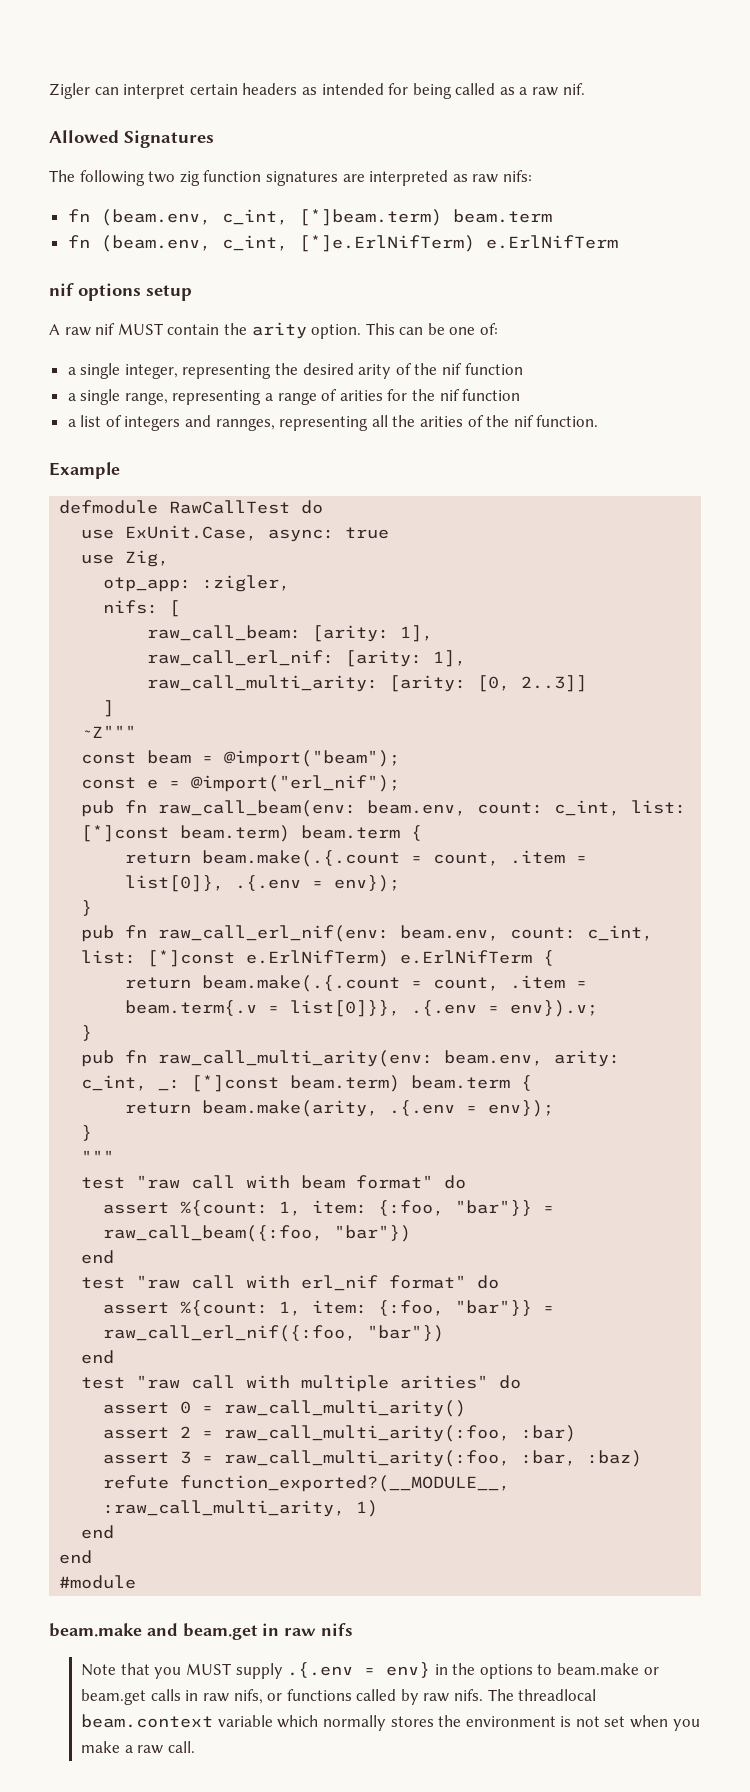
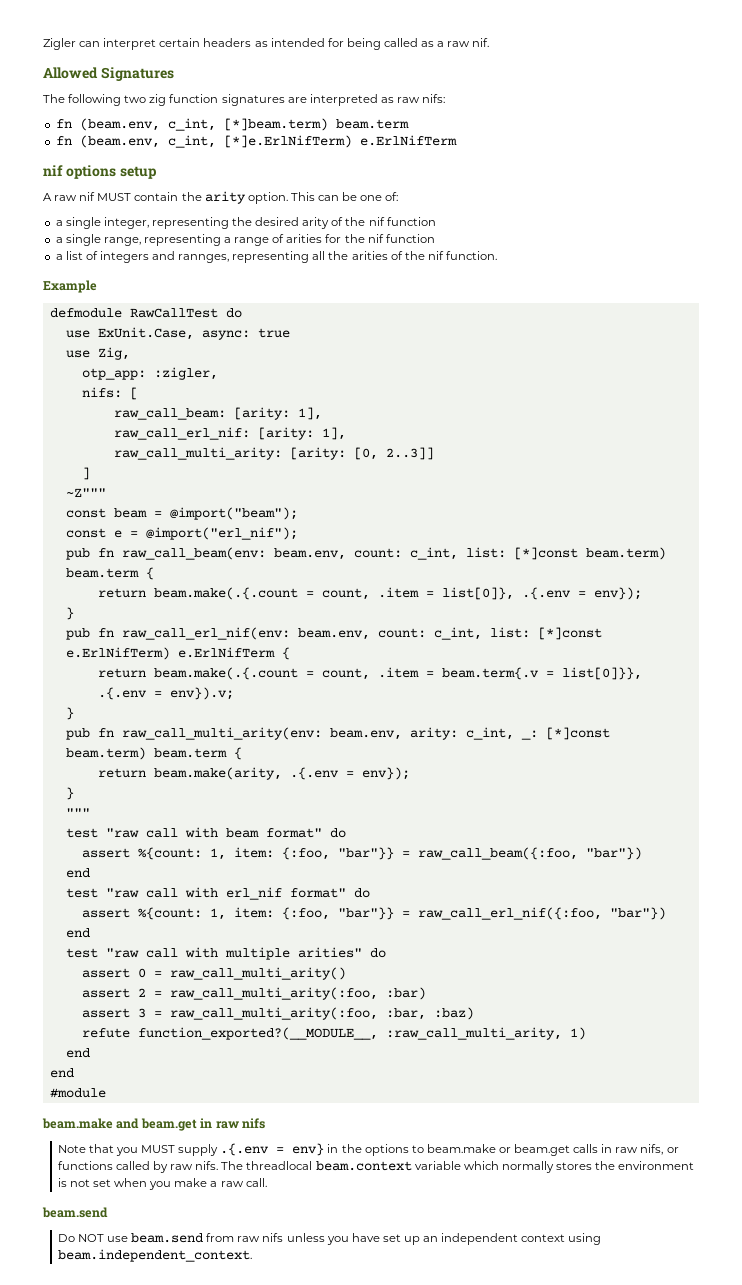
  The threadlocal beam.context variable which normally stores the environment is not set when you make a raw call.
+ beam.send
+ Do NOT use beam.send from raw nifs unless you have set up an independent context using beam.independent_context.

